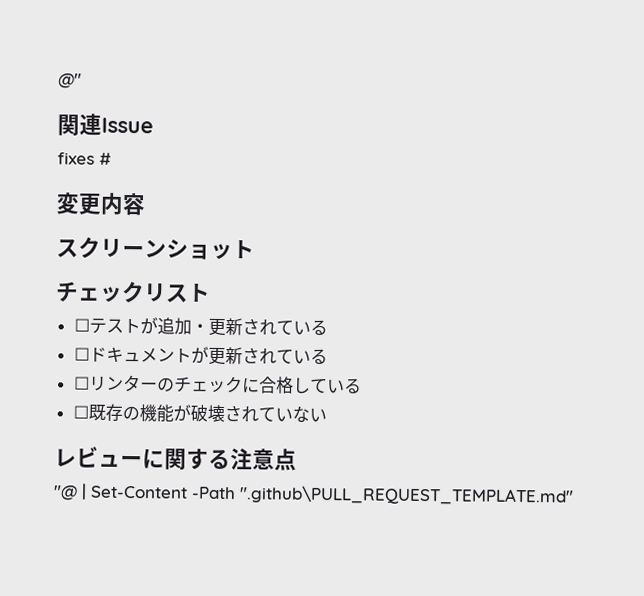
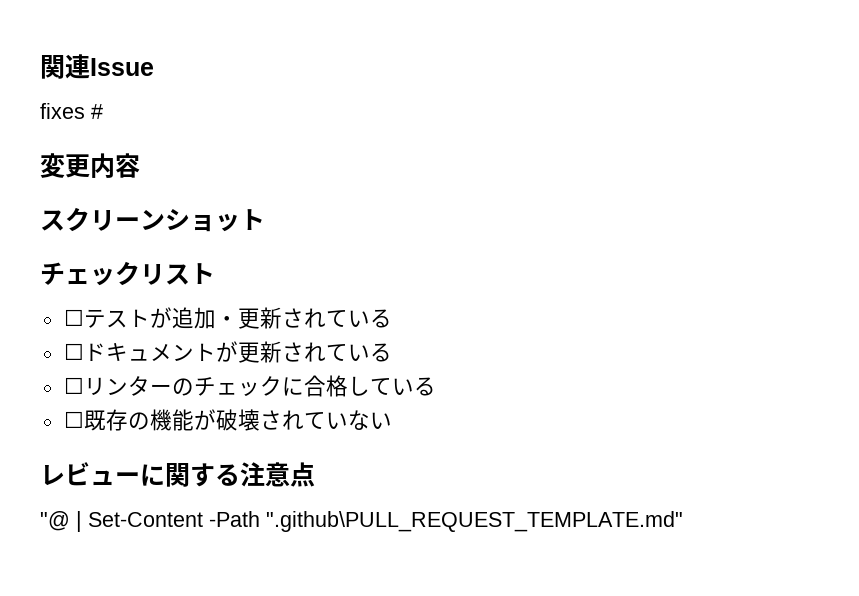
- @"

